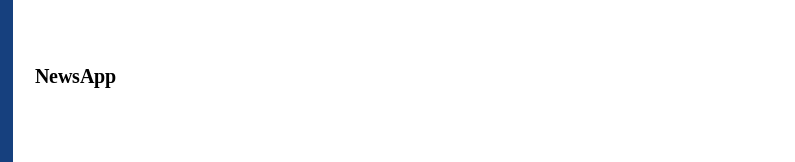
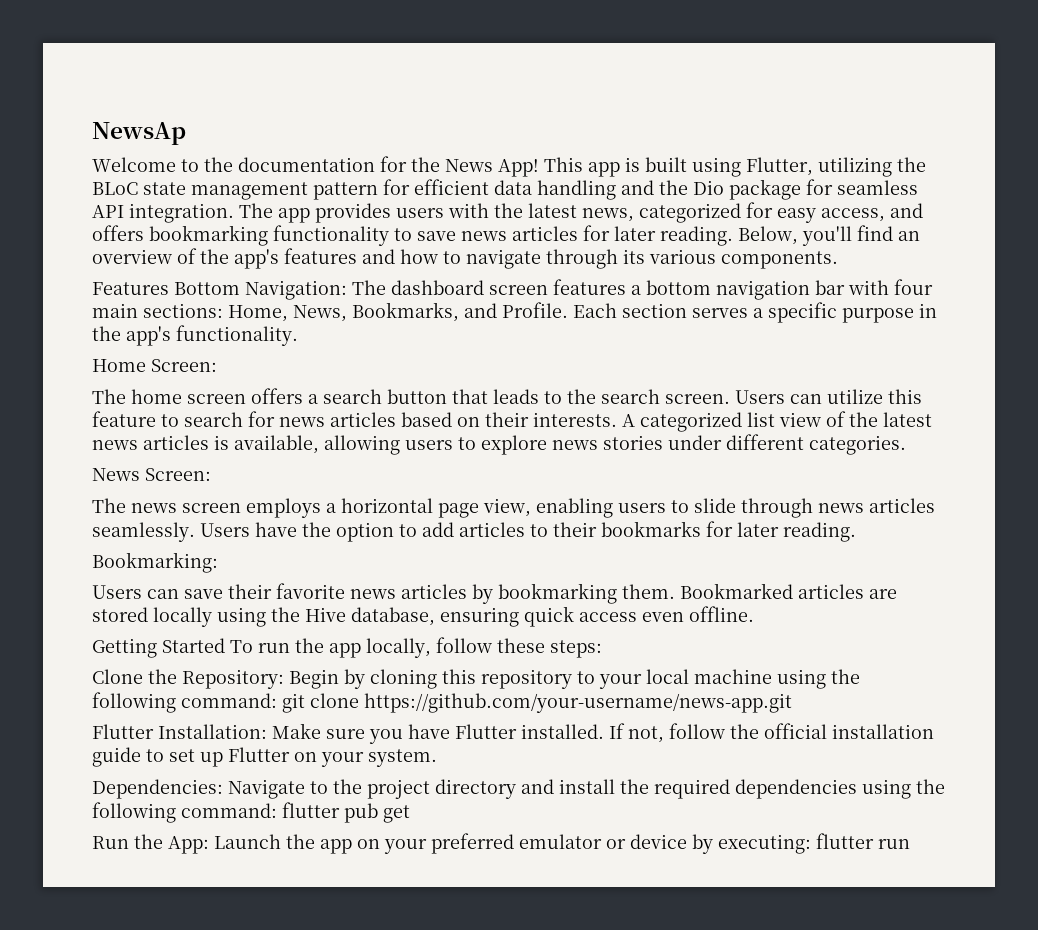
- NewsApp
+ NewsAp
+ Welcome to the documentation for the News App! This app is built using Flutter, utilizing the BLoC state management pattern for efficient data handling and the Dio package for seamless API integration. The app provides users with the latest news, categorized for easy access, and offers bookmarking functionality to save news articles for later reading. Below, you'll find an overview of the app's features and how to navigate through its various components.
+ Features Bottom Navigation: The dashboard screen features a bottom navigation bar with four main sections: Home, News, Bookmarks, and Profile. Each section serves a specific purpose in the app's functionality.
+ Home Screen:
+ The home screen offers a search button that leads to the search screen. Users can utilize this feature to search for news articles based on their interests. A categorized list view of the latest news articles is available, allowing users to explore news stories under different categories.
+ News Screen:
+ The news screen employs a horizontal page view, enabling users to slide through news articles seamlessly. Users have the option to add articles to their bookmarks for later reading.
+ Bookmarking:
+ Users can save their favorite news articles by bookmarking them. Bookmarked articles are stored locally using the Hive database, ensuring quick access even offline.
+ Getting Started To run the app locally, follow these steps:
+ Clone the Repository: Begin by cloning this repository to your local machine using the following command: git clone https://github.com/your-username/news-app.git
+ Flutter Installation: Make sure you have Flutter installed. If not, follow the official installation guide to set up Flutter on your system.
+ Dependencies: Navigate to the project directory and install the required dependencies using the following command: flutter pub get
+ Run the App: Launch the app on your preferred emulator or device by executing: flutter run

